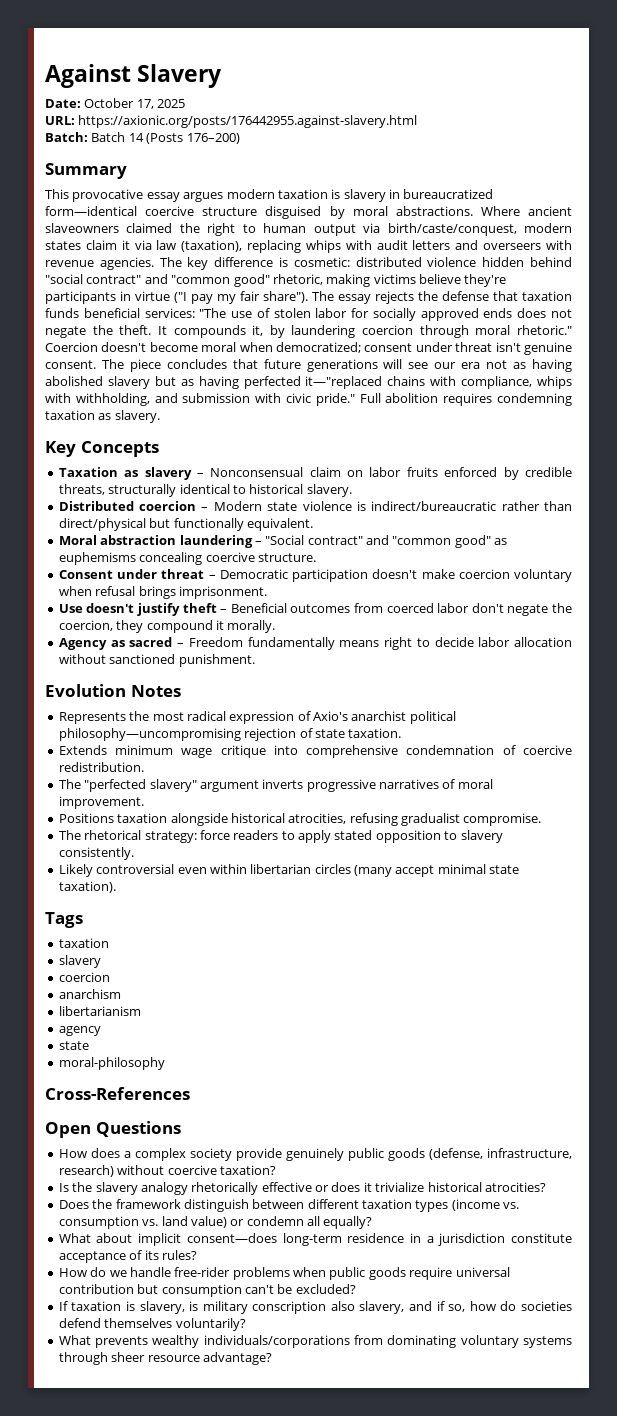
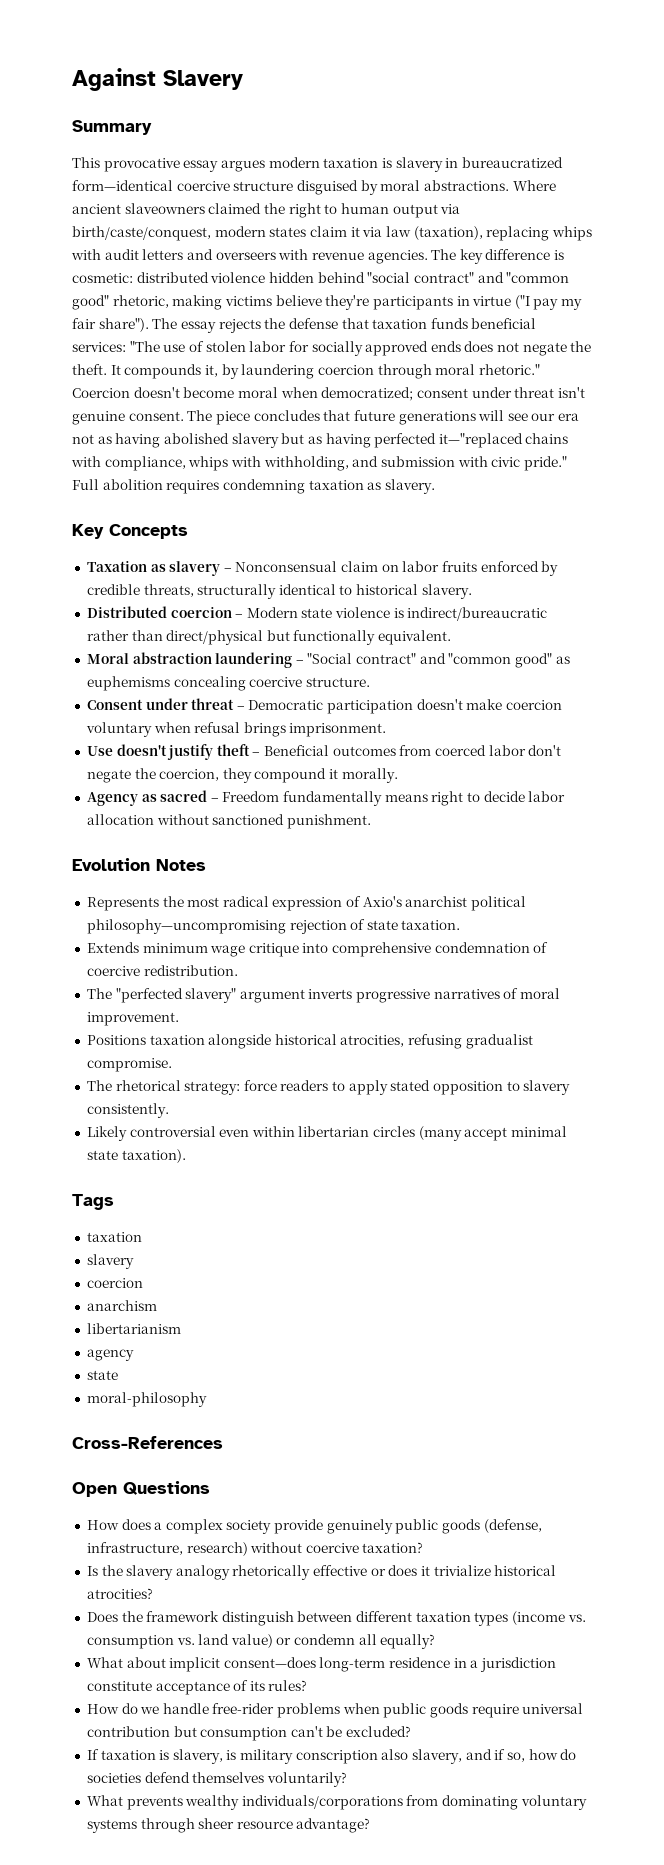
- Date: October 17, 2025
- URL: https://axionic.org/posts/176442955.against-slavery.html
- Batch: Batch 14 (Posts 176–200)

